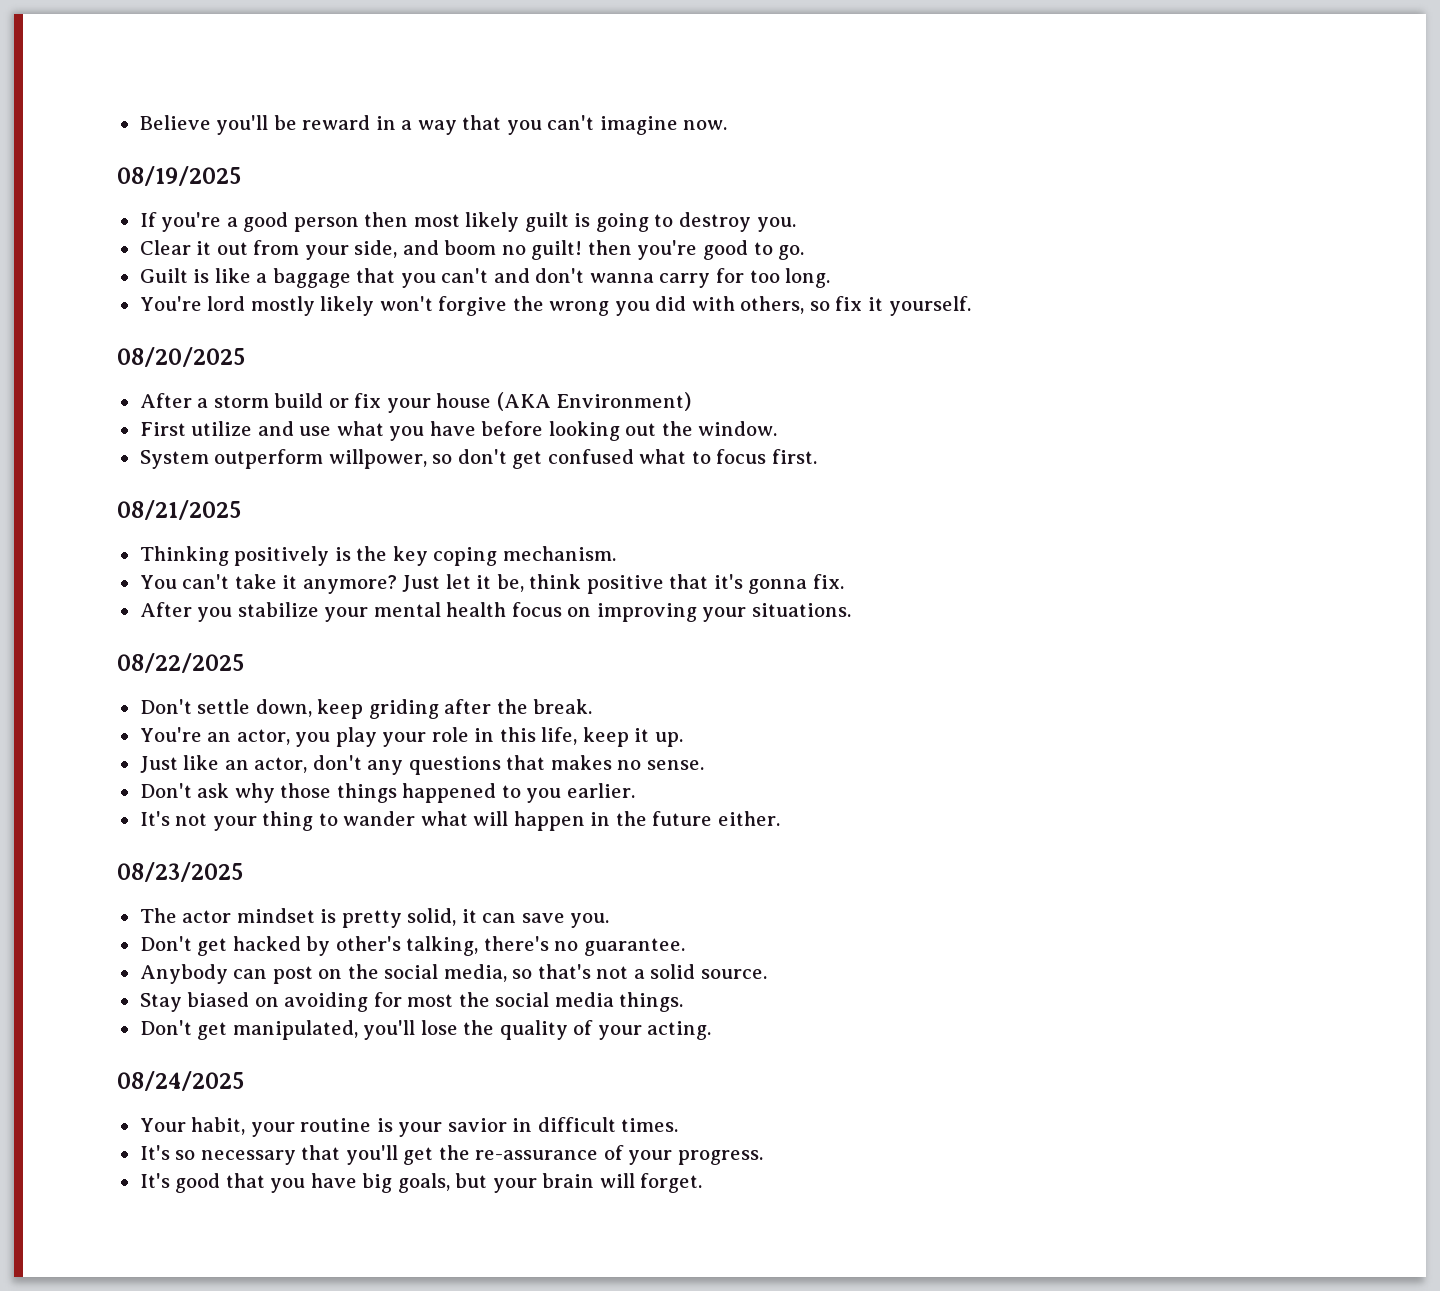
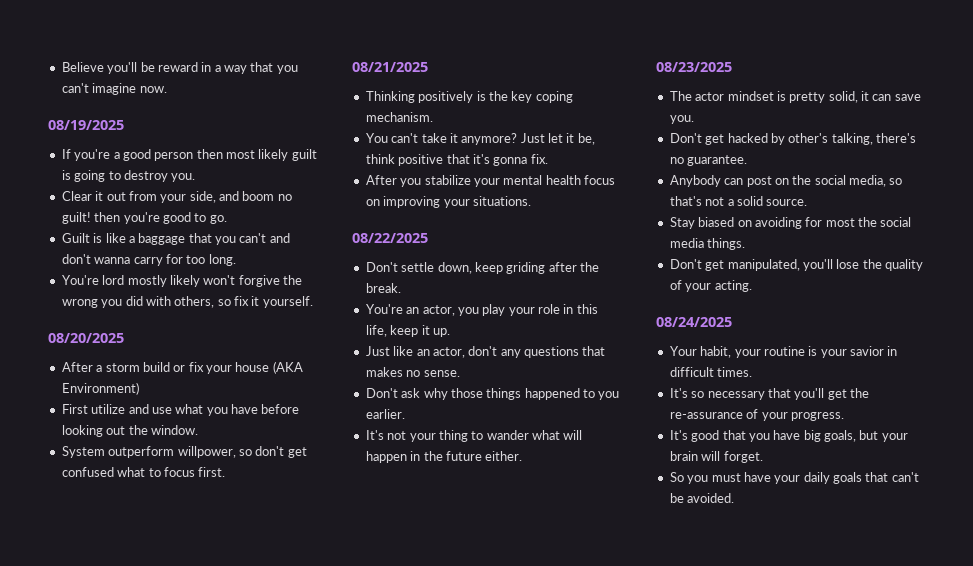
+ So you must have your daily goals that can't be avoided.

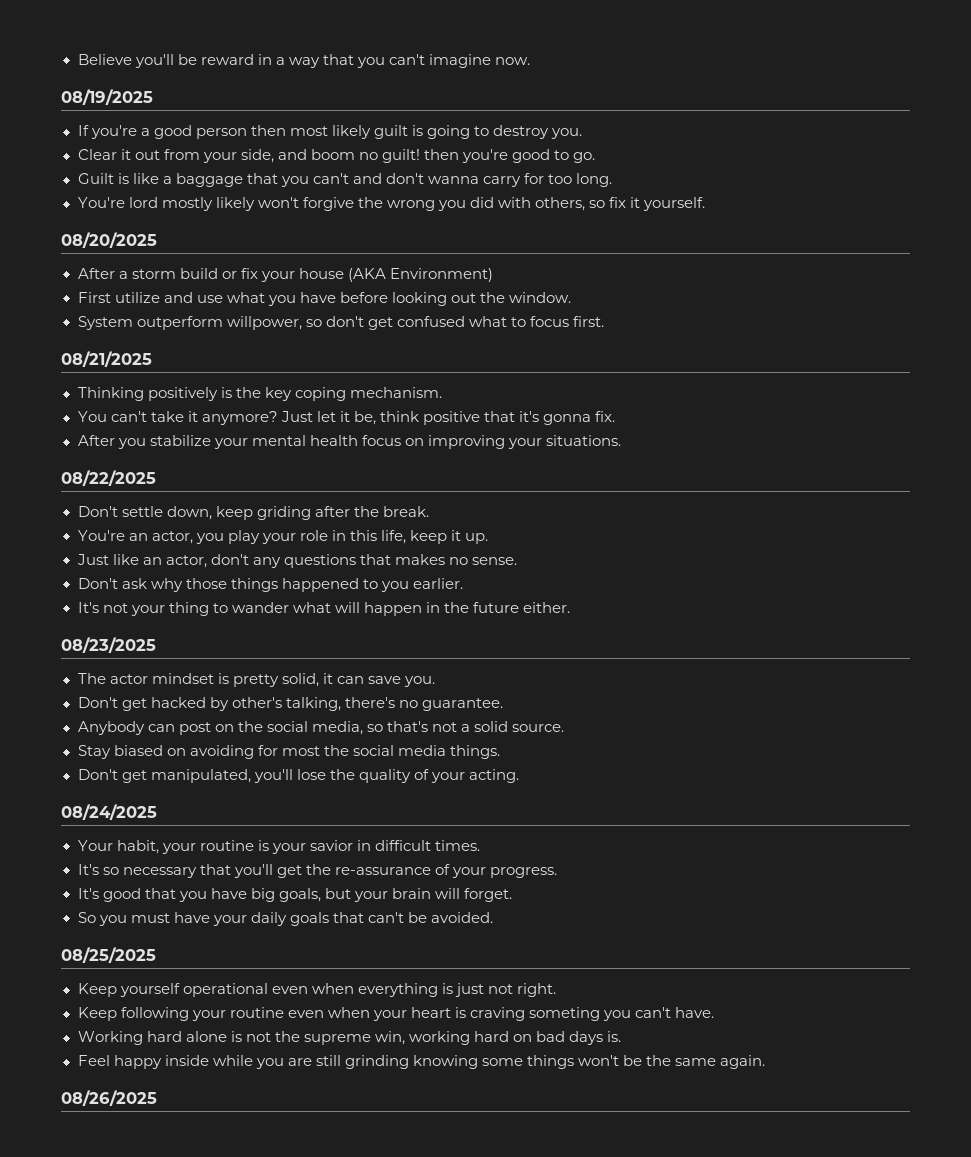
+ 08/25/2025
+ Keep yourself operational even when everything is just not right.
+ Keep following your routine even when your heart is craving someting you can't have.
+ Working hard alone is not the supreme win, working hard on bad days is.
+ Feel happy inside while you are still grinding knowing some things won't be the same again.
+ 08/26/2025

